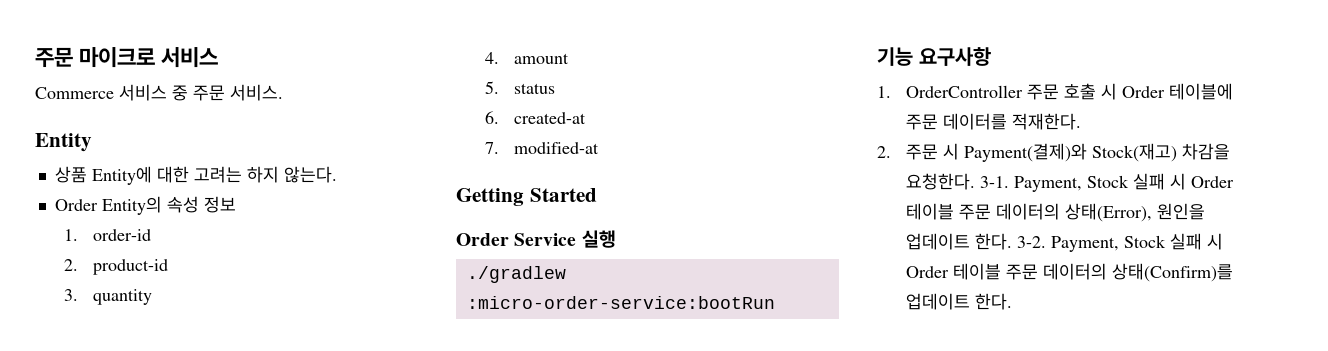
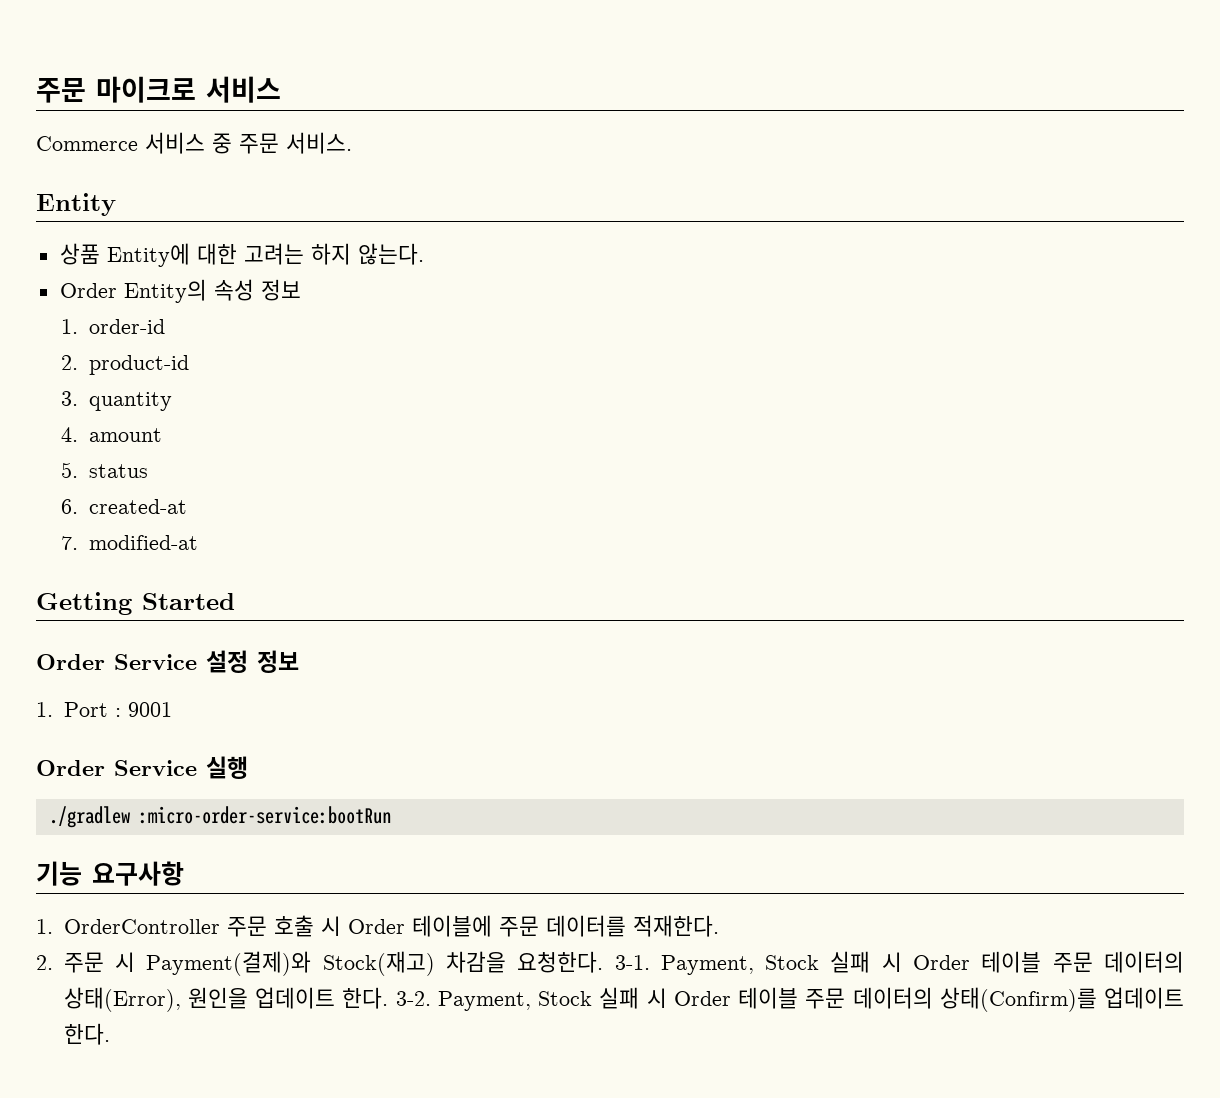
+ Order Service 설정 정보
+ 1. Port : 9001

